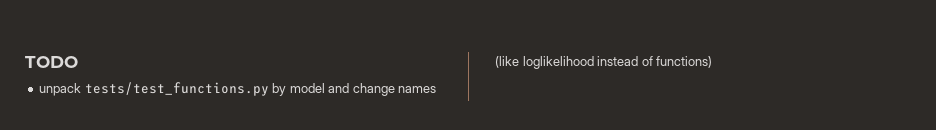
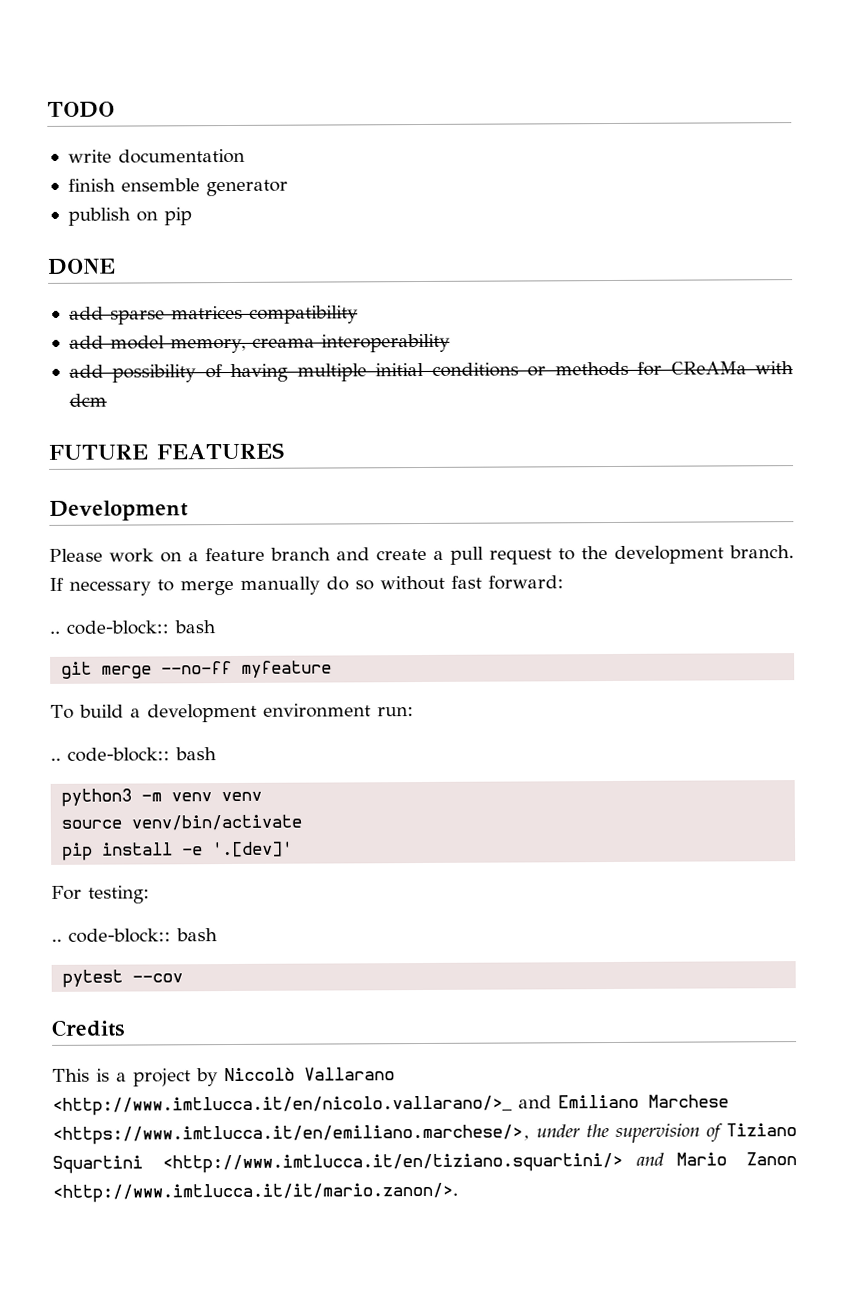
- unpack tests/test_functions.py by model and change names (like loglikelihood instead of functions)
+ write documentation
+ finish ensemble generator
+ publish on pip
+ DONE
+ add sparse matrices compatibility
+ add model memory, creama interoperability
+ add possibility of having multiple initial conditions or methods for CReAMa with dcm
+ FUTURE FEATURES
+ Development
+ Please work on a feature branch and create a pull request to the development branch. If necessary to merge manually do so without fast forward:
+ .. code-block:: bash
+ git merge --no-ff myfeature
+ To build a development environment run:
+ .. code-block:: bash
+ python3 -m venv venv
+ source venv/bin/activate
+ pip install -e '.[dev]'
+ For testing:
+ .. code-block:: bash
+ pytest --cov
+ Credits
+ This is a project by Niccolò Vallarano <http://www.imtlucca.it/en/nicolo.vallarano/>_ and Emiliano Marchese <https://www.imtlucca.it/en/emiliano.marchese/>, under the supervision of Tiziano Squartini <http://www.imtlucca.it/en/tiziano.squartini/> and Mario Zanon <http://www.imtlucca.it/it/mario.zanon/>.

